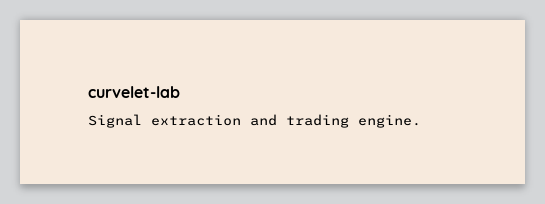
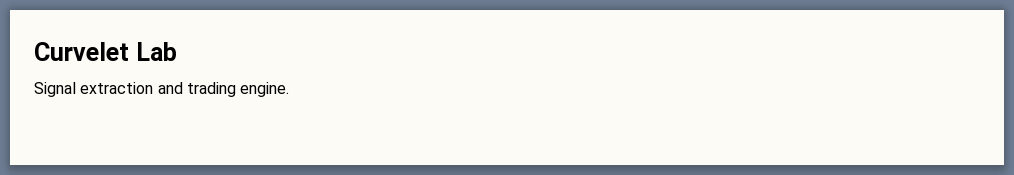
- curvelet-lab
+ Curvelet Lab

